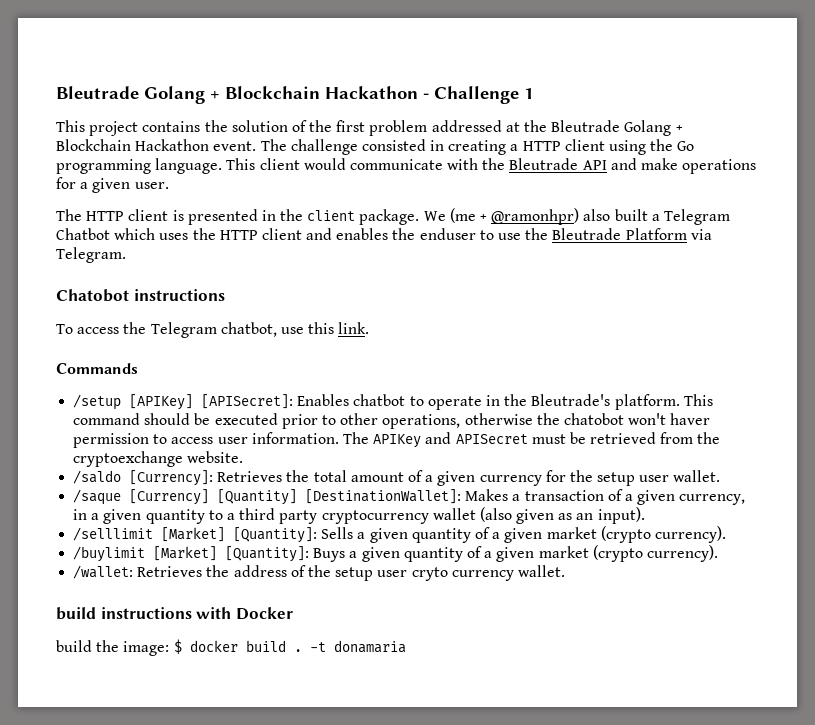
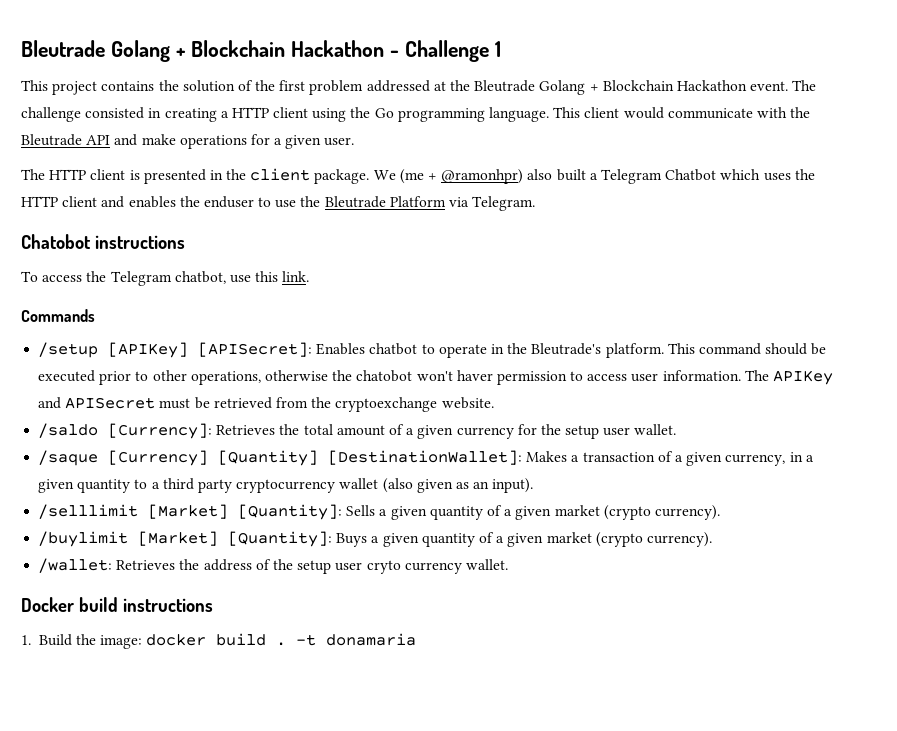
- build instructions with Docker
- build the image: $ docker build .
+ Docker build instructions
+ 1. Build the image: docker build .

